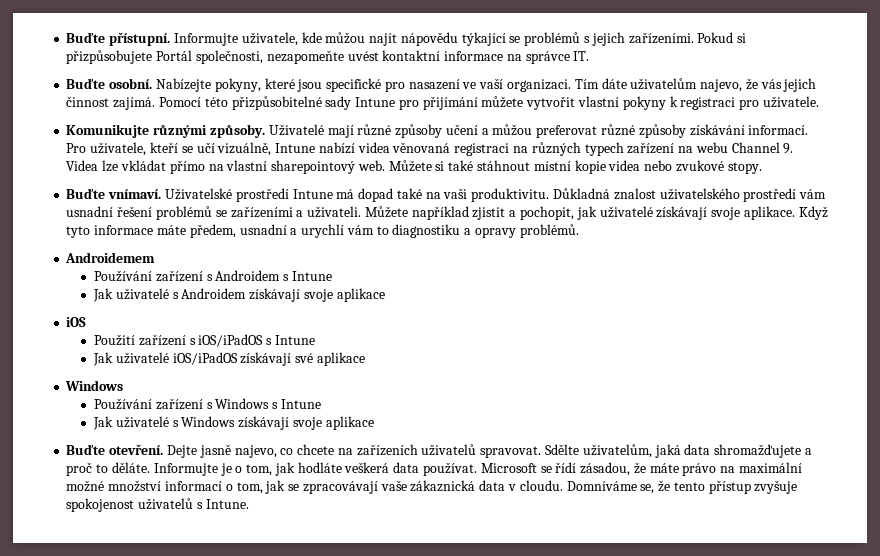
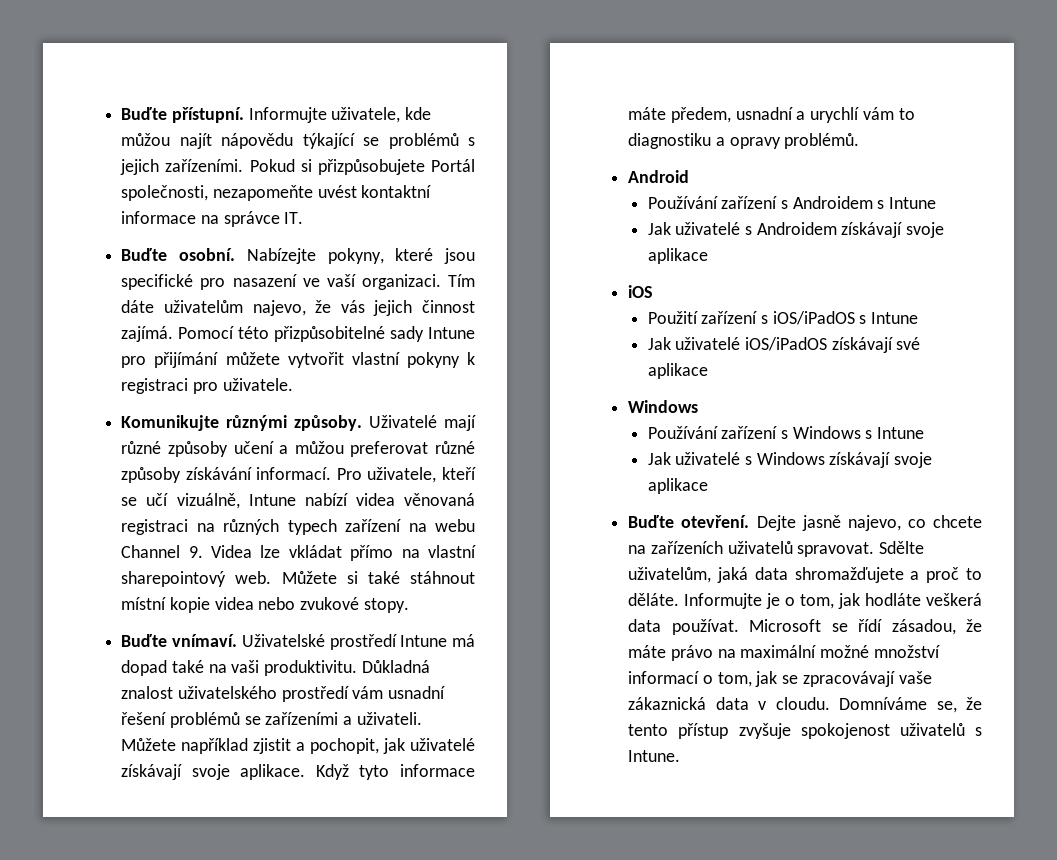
- Androidemem
+ Android

